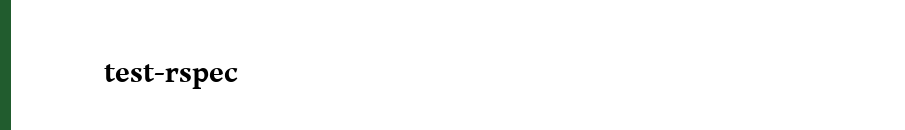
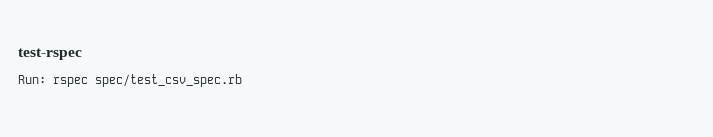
+ Run: rspec spec/test_csv_spec.rb

